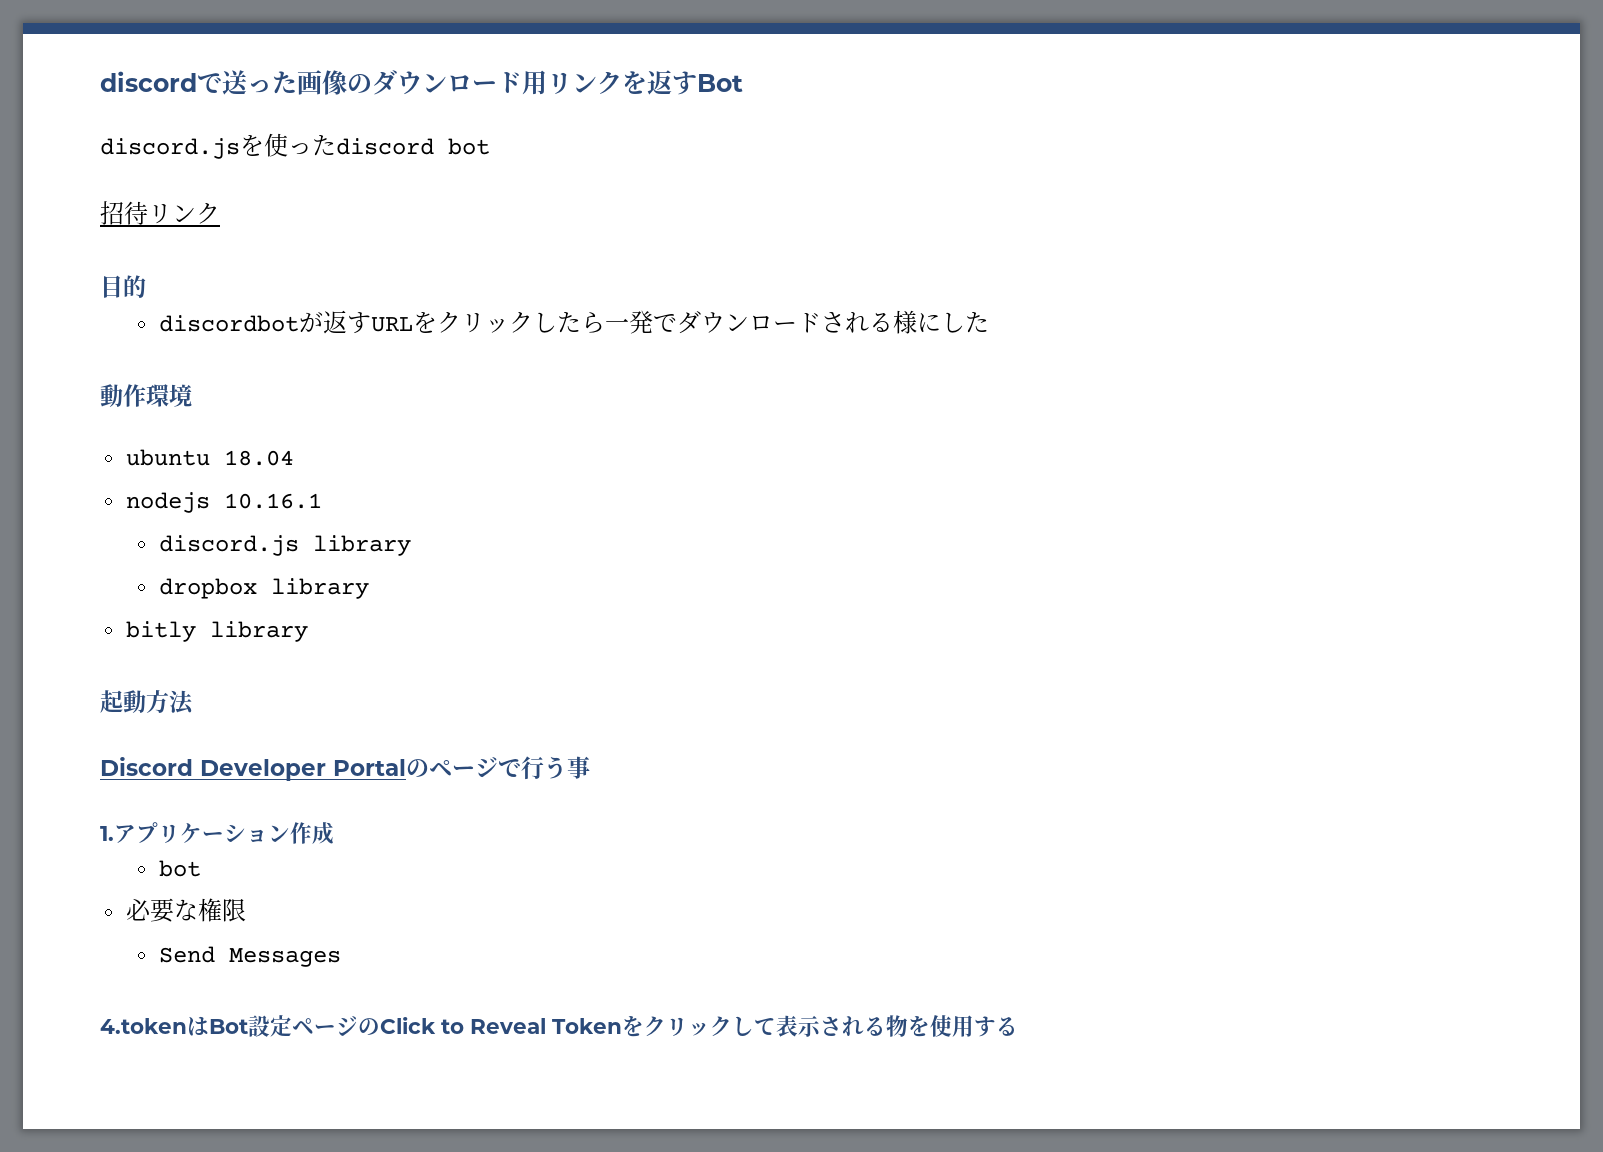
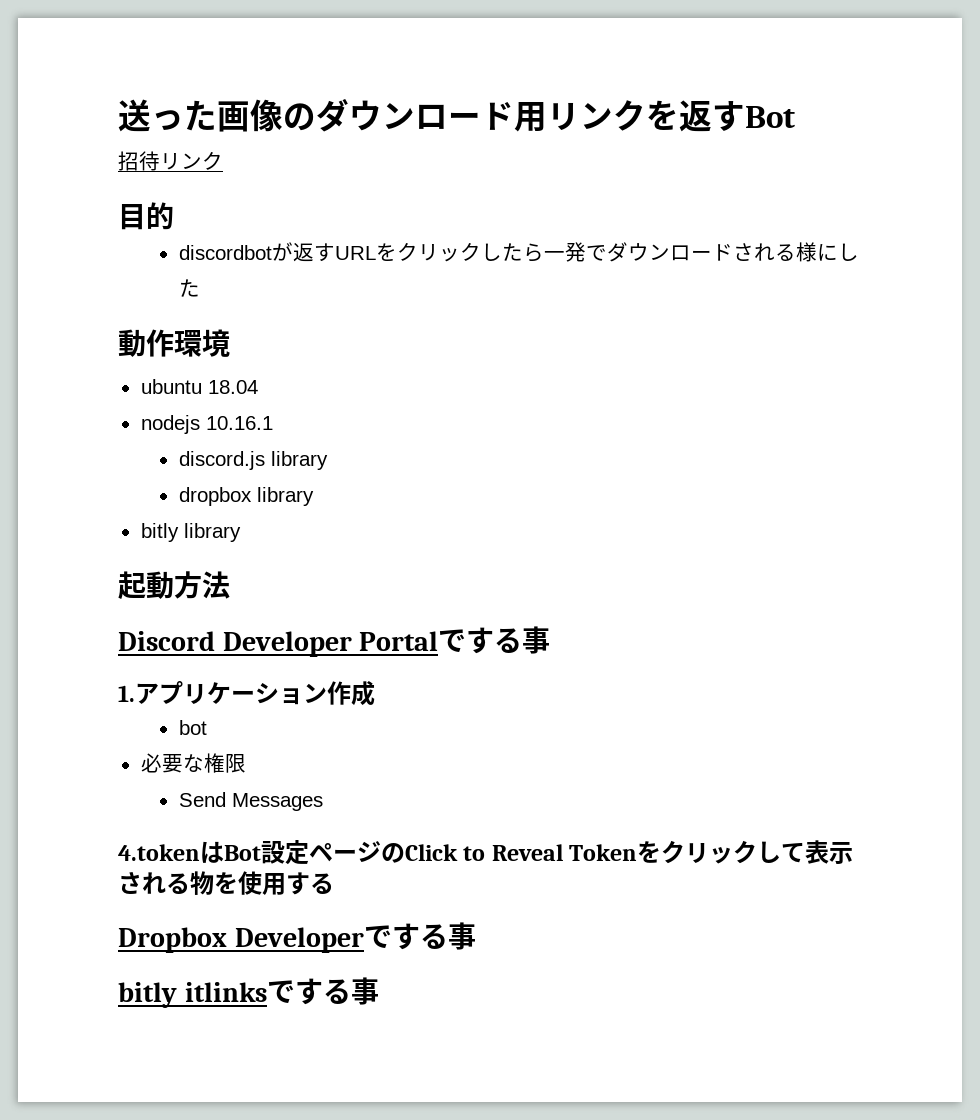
- discordで送った画像のダウンロード用リンクを返すBot
+ 送った画像のダウンロード用リンクを返すBot
- discord.jsを使ったdiscord bot
- Discord Developer Portalのページで行う事
+ Discord Developer Portalでする事
+ Dropbox Developerでする事
+ bitly itlinksでする事

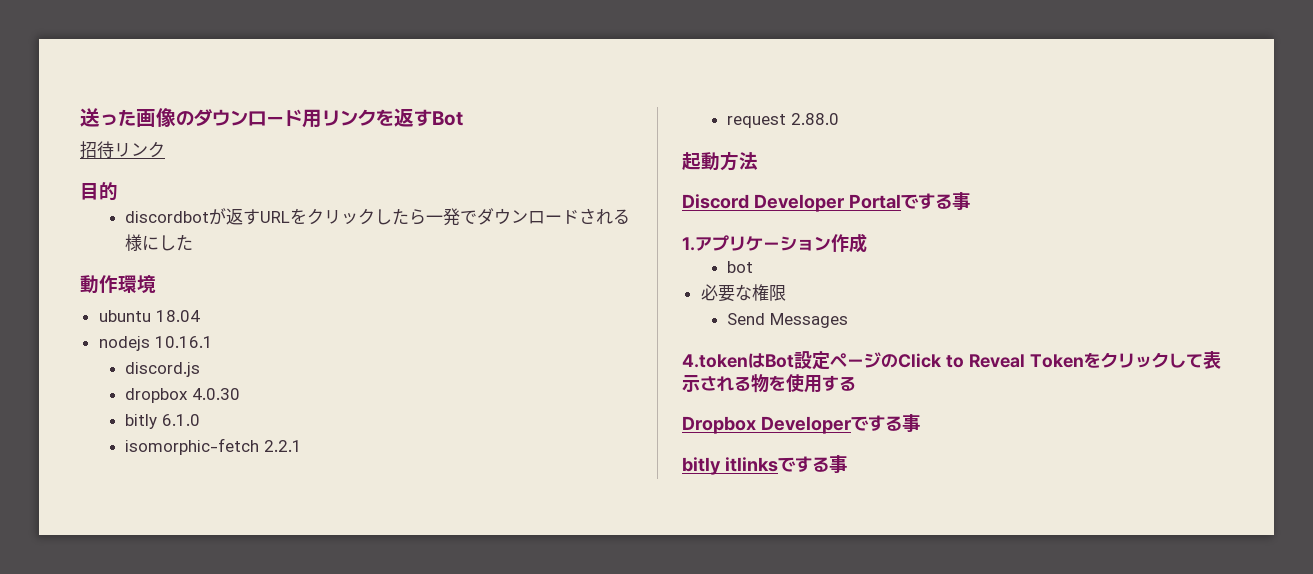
- discord.js library
+ discord.js
- dropbox library
- bitly library
+ dropbox 4.0.30
+ bitly 6.1.0
+ isomorphic-fetch 2.2.1
+ request 2.88.0

